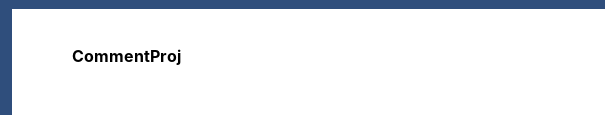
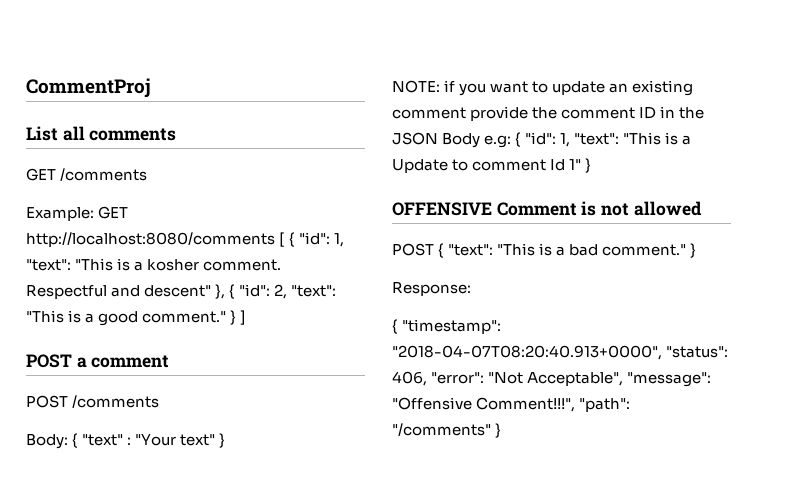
+ List all comments
+ GET /comments
+ Example: GET http://localhost:8080/comments [ { "id": 1, "text": "This is a kosher comment. Respectful and descent" }, { "id": 2, "text": "This is a good comment." } ]
+ POST a comment
+ POST /comments
+ Body: { "text" : "Your text" }
+ NOTE: if you want to update an existing comment provide the comment ID in the JSON Body e.g: { "id": 1, "text": "This is a Update to comment Id 1" }
+ OFFENSIVE Comment is not allowed
+ POST { "text": "This is a bad comment." }
+ Response:
+ { "timestamp": "2018-04-07T08:20:40.913+0000", "status": 406, "error": "Not Acceptable", "message": "Offensive Comment!!!", "path": "/comments" }

